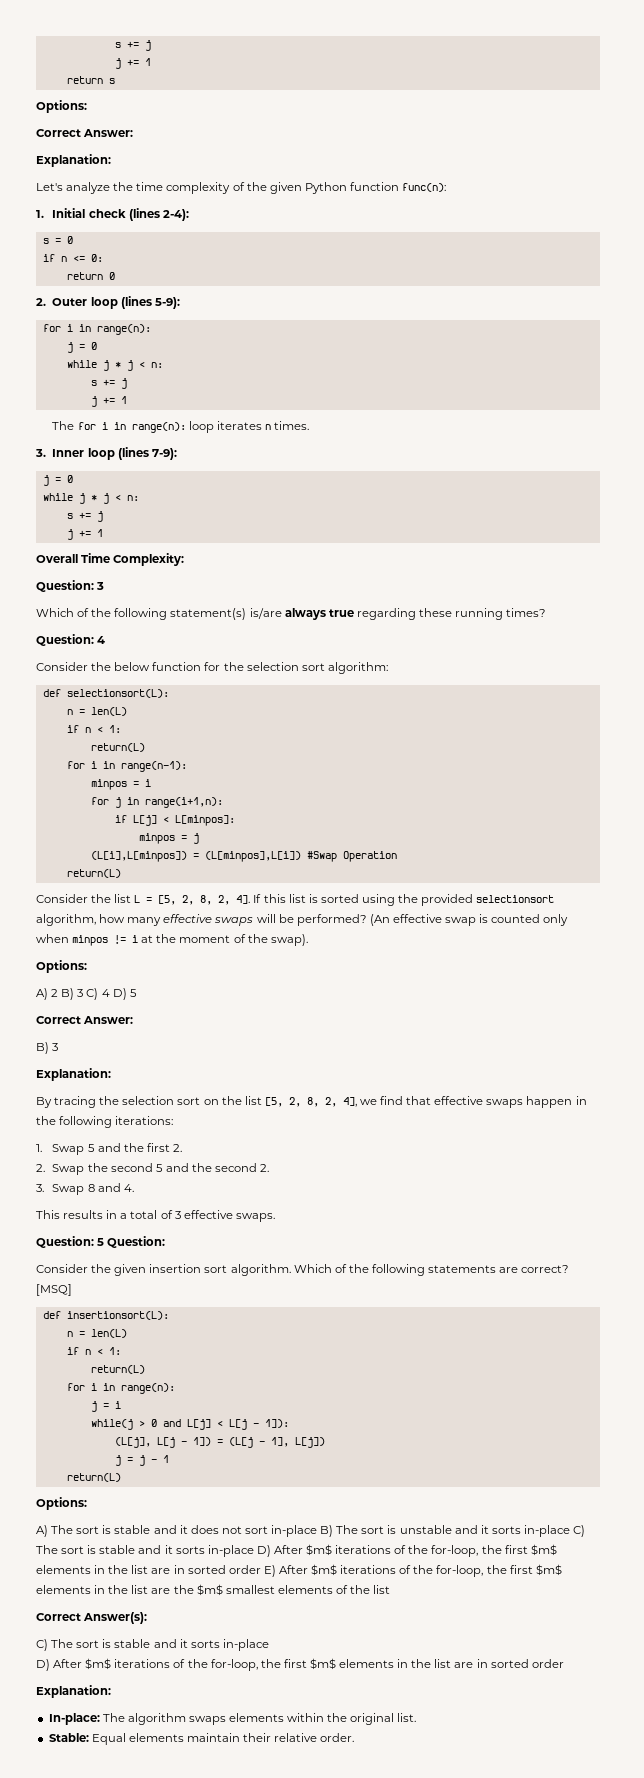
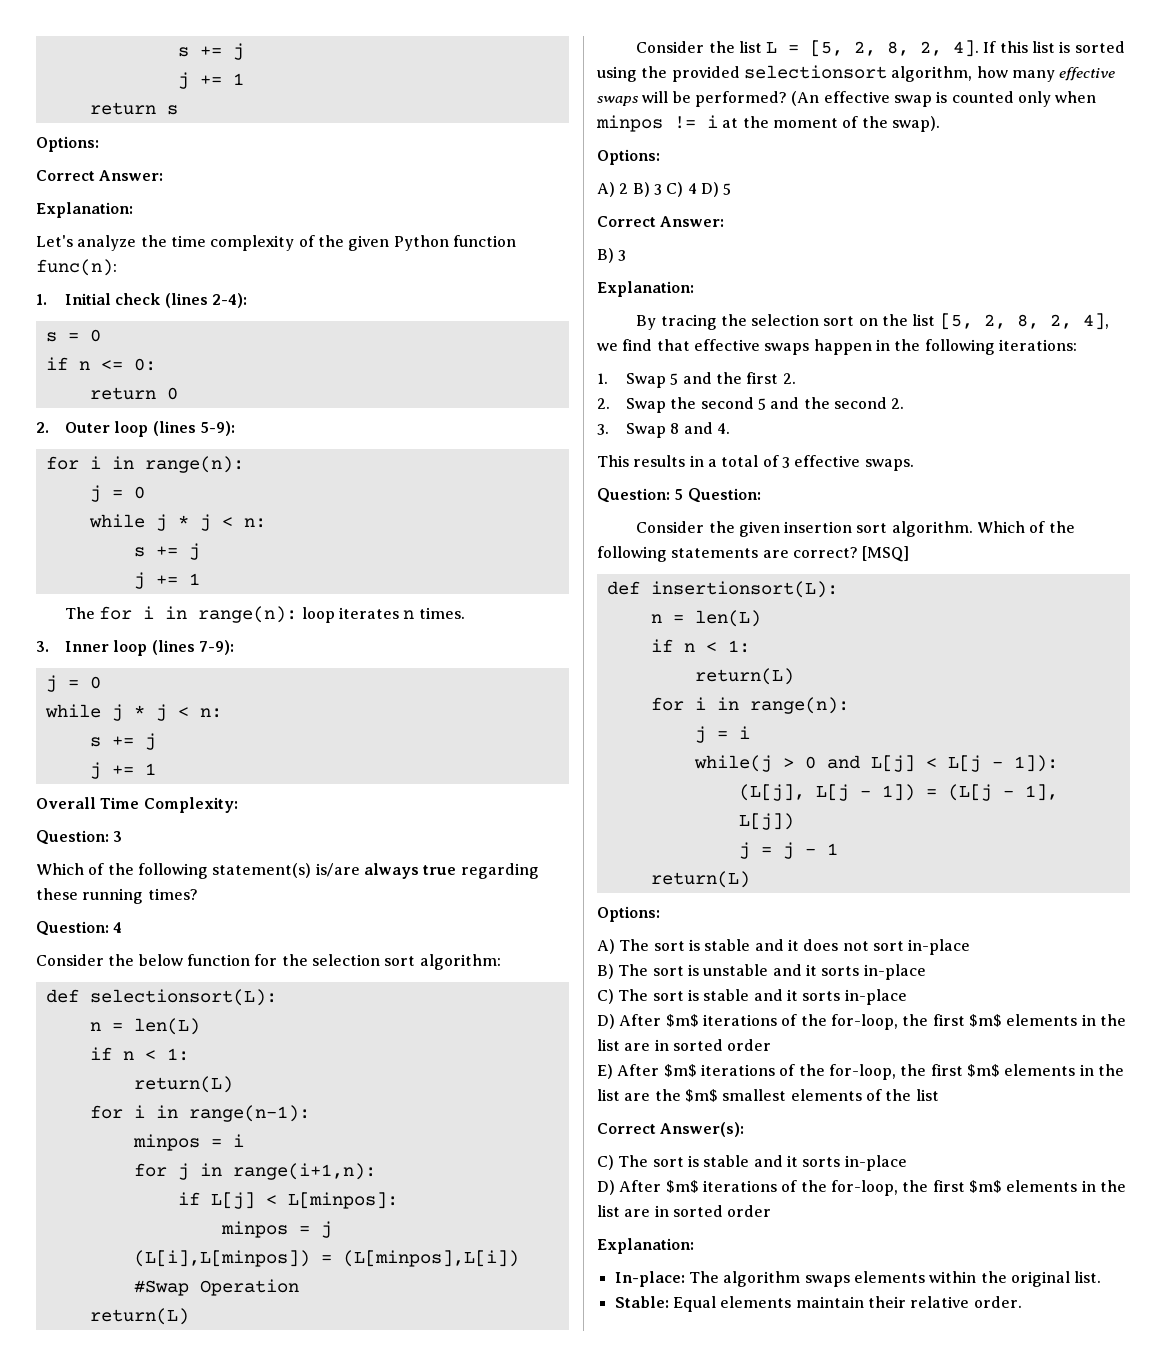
- A) The sort is stable and it does not sort in-place B) The sort is unstable and it sorts in-place C) The sort is stable and it sorts in-place D) After $m$ iterations of the for-loop, the first $m$ elements in the list are in sorted order E) After $m$ iterations of the for-loop, the first $m$ elements in the list are the $m$ smallest elements of the list
+ A) The sort is stable and it does not sort in-place
+ B) The sort is unstable and it sorts in-place
+ C) The sort is stable and it sorts in-place
+ D) After $m$ iterations of the for-loop, the first $m$ elements in the list are in sorted order
+ E) After $m$ iterations of the for-loop, the first $m$ elements in the list are the $m$ smallest elements of the list

